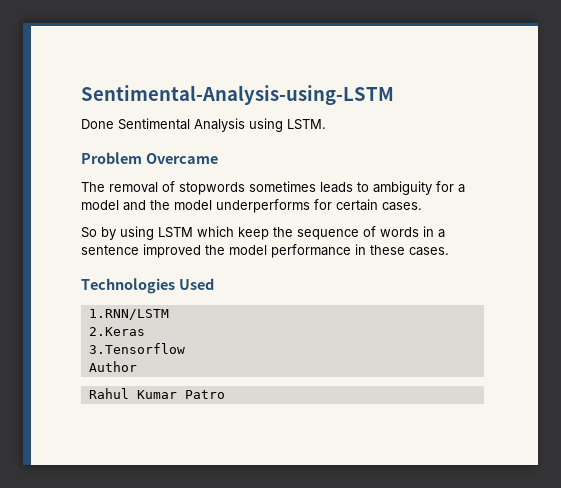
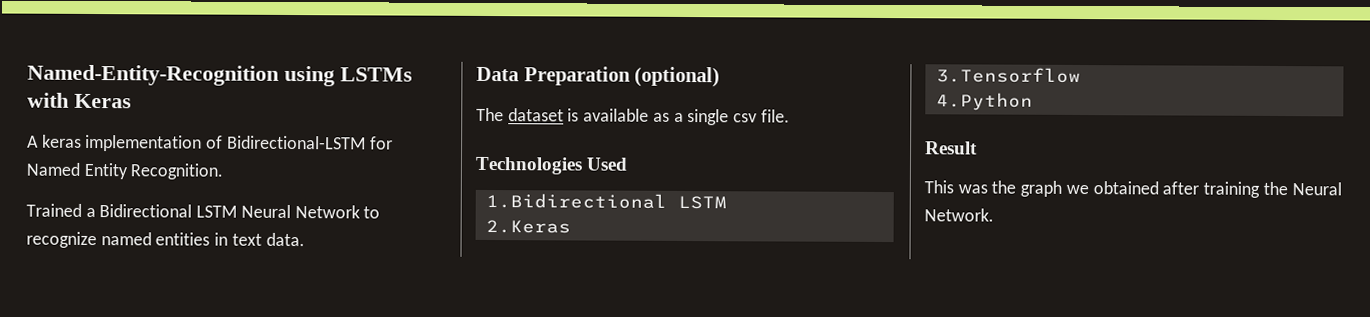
- Sentimental-Analysis-using-LSTM
- Done Sentimental Analysis using LSTM.
- Problem Overcame
- The removal of stopwords sometimes leads to ambiguity for a model and the model underperforms for certain cases.
- So by using LSTM which keep the sequence of words in a sentence improved the model performance in these cases.
+ Named-Entity-Recognition using LSTMs with Keras
+ A keras implementation of Bidirectional-LSTM for Named Entity Recognition.
+ Trained a Bidirectional LSTM Neural Network to recognize named entities in text data.
+ Data Preparation (optional)
+ The dataset is available as a single csv file.
- 1.RNN/LSTM
+ 1.Bidirectional LSTM
- Author
- Rahul Kumar Patro
+ 4.Python
+ Result
+ This was the graph we obtained after training the Neural Network.

